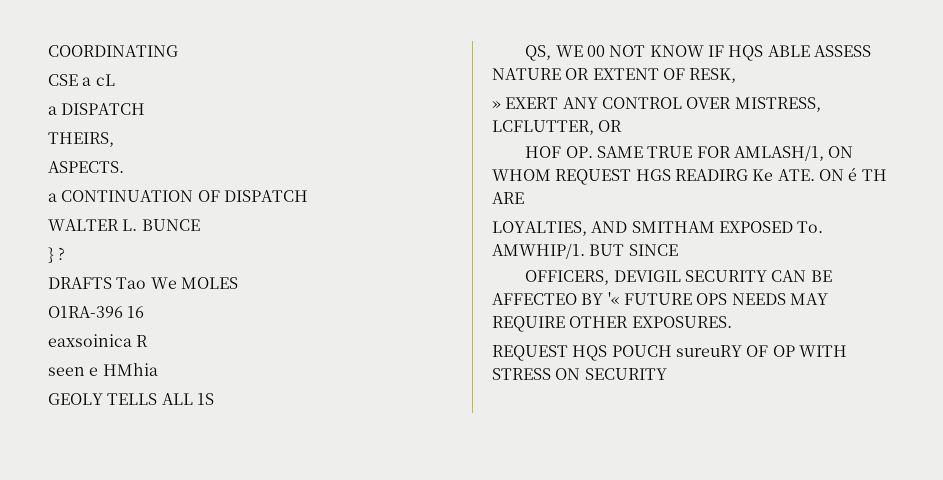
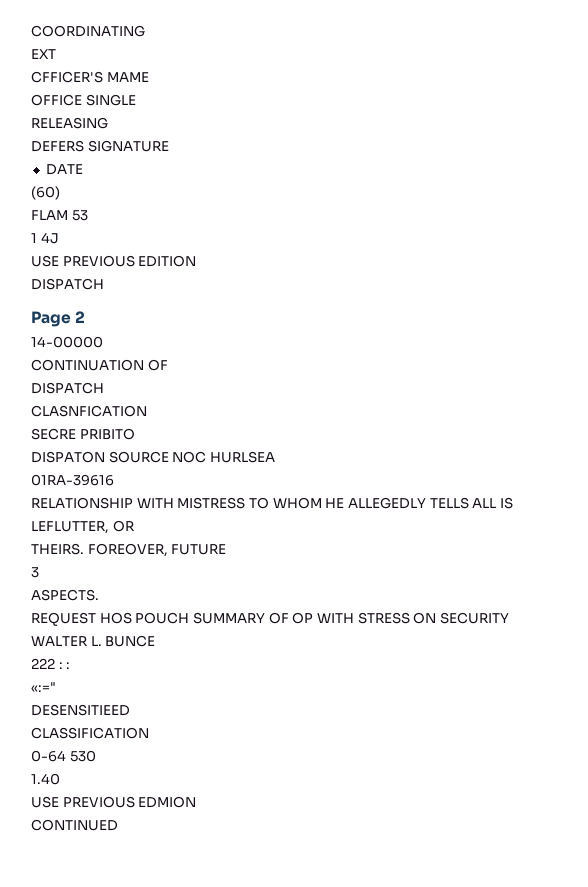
- CSE a cL
- a DISPATCH
- THEIRS,
+ EXT
+ CFFICER'S MAME
+ OFFICE SINGLE
+ RELEASING
+ DEFERS SIGNATURE
+ DATE
+ (60)
+ FLAM 53
+ 1 4J
+ USE PREVIOUS EDITION
+ DISPATCH
+ Page 2
+ 14-00000
+ CONTINUATION OF
+ DISPATCH
+ CLASNFICATION
+ SECRE PRIBITO
+ DISPATON SOURCE NOC HURLSEA
+ 01RA-39616
+ RELATIONSHIP WITH MISTRESS TO WHOM HE ALLEGEDLY TELLS ALL IS
+ LEFLUTTER, OR
+ THEIRS. FOREOVER, FUTURE
+ 3
  ASPECTS.
- a CONTINUATION OF DISPATCH
- WALTER L. BUNCE
- } ?
- DRAFTS Tao We MOLES
- O1RA-396 16
- eaxsoinica R
- seen e HMhia
- GEOLY TELLS ALL 1S
- QS, WE 00 NOT KNOW IF HQS ABLE ASSESS NATURE OR EXTENT OF RESK,
- » EXERT ANY CONTROL OVER MISTRESS, LCFLUTTER, OR
- HOF OP. SAME TRUE FOR AMLASH/1, ON WHOM REQUEST HGS READIRG Ke ATE. ON é TH ARE
- LOYALTIES, AND SMITHAM EXPOSED To. AMWHIP/1. BUT SINCE
- OFFICERS, DEVIGIL SECURITY CAN BE AFFECTEO BY '« FUTURE OPS NEEDS MAY REQUIRE OTHER EXPOSURES.
- REQUEST HQS POUCH sureuRY OF OP WITH STRESS ON SECURITY
+ REQUEST HOS POUCH SUMMARY OF OP WITH STRESS ON SECURITY
+ WALTER L. BUNCE
+ 222 : :
+ «:="
+ DESENSITIEED
+ CLASSIFICATION
+ 0-64 530
+ 1.40
+ USE PREVIOUS EDMION
+ CONTINUED

